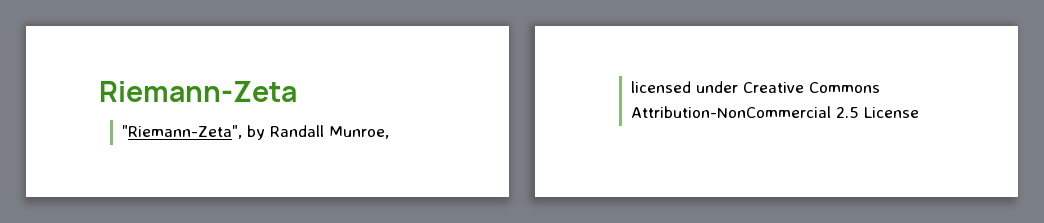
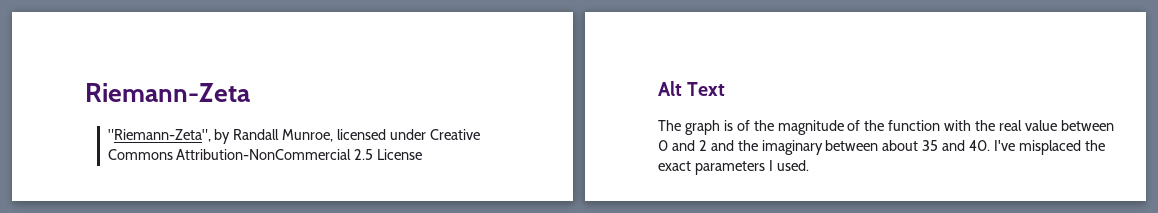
+ Alt Text
+ The graph is of the magnitude of the function with the real value between 0 and 2 and the imaginary between about 35 and 40. I've misplaced the exact parameters I used.

